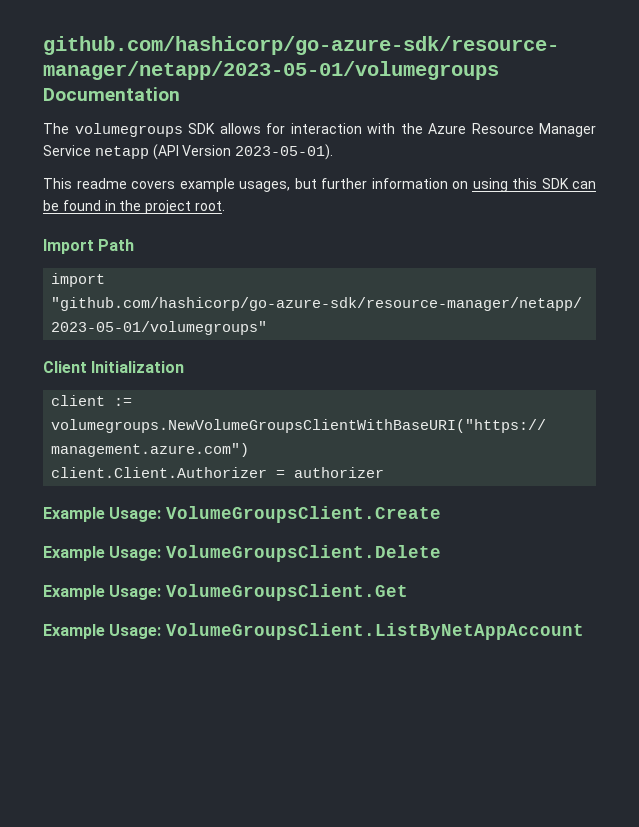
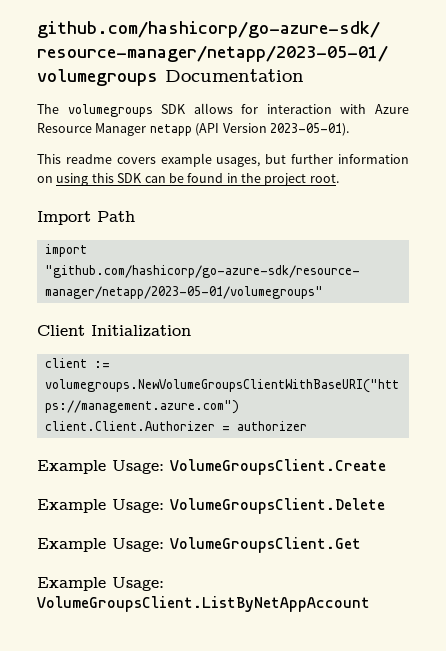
- The volumegroups SDK allows for interaction with the Azure Resource Manager Service netapp (API Version 2023-05-01).
+ The volumegroups SDK allows for interaction with Azure Resource Manager netapp (API Version 2023-05-01).

